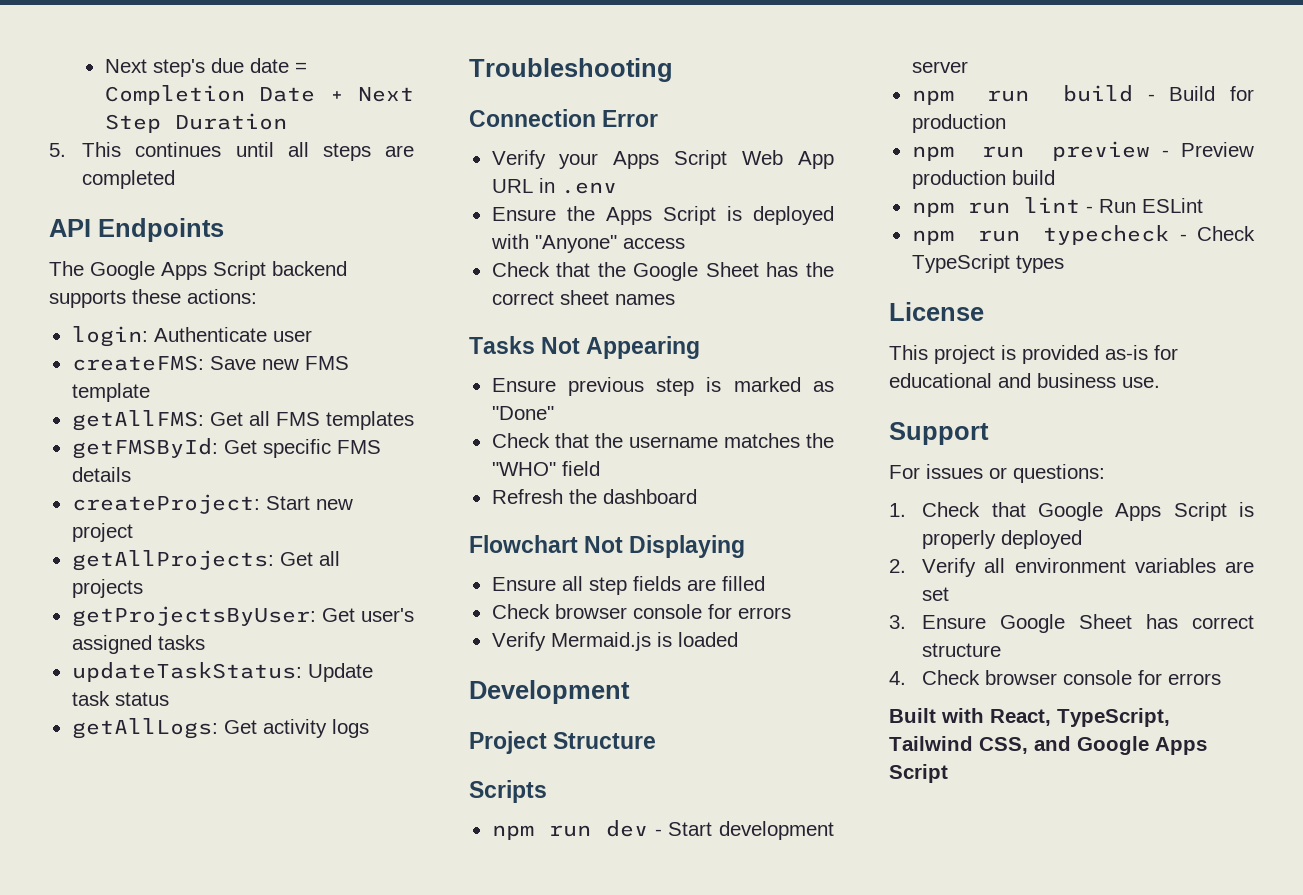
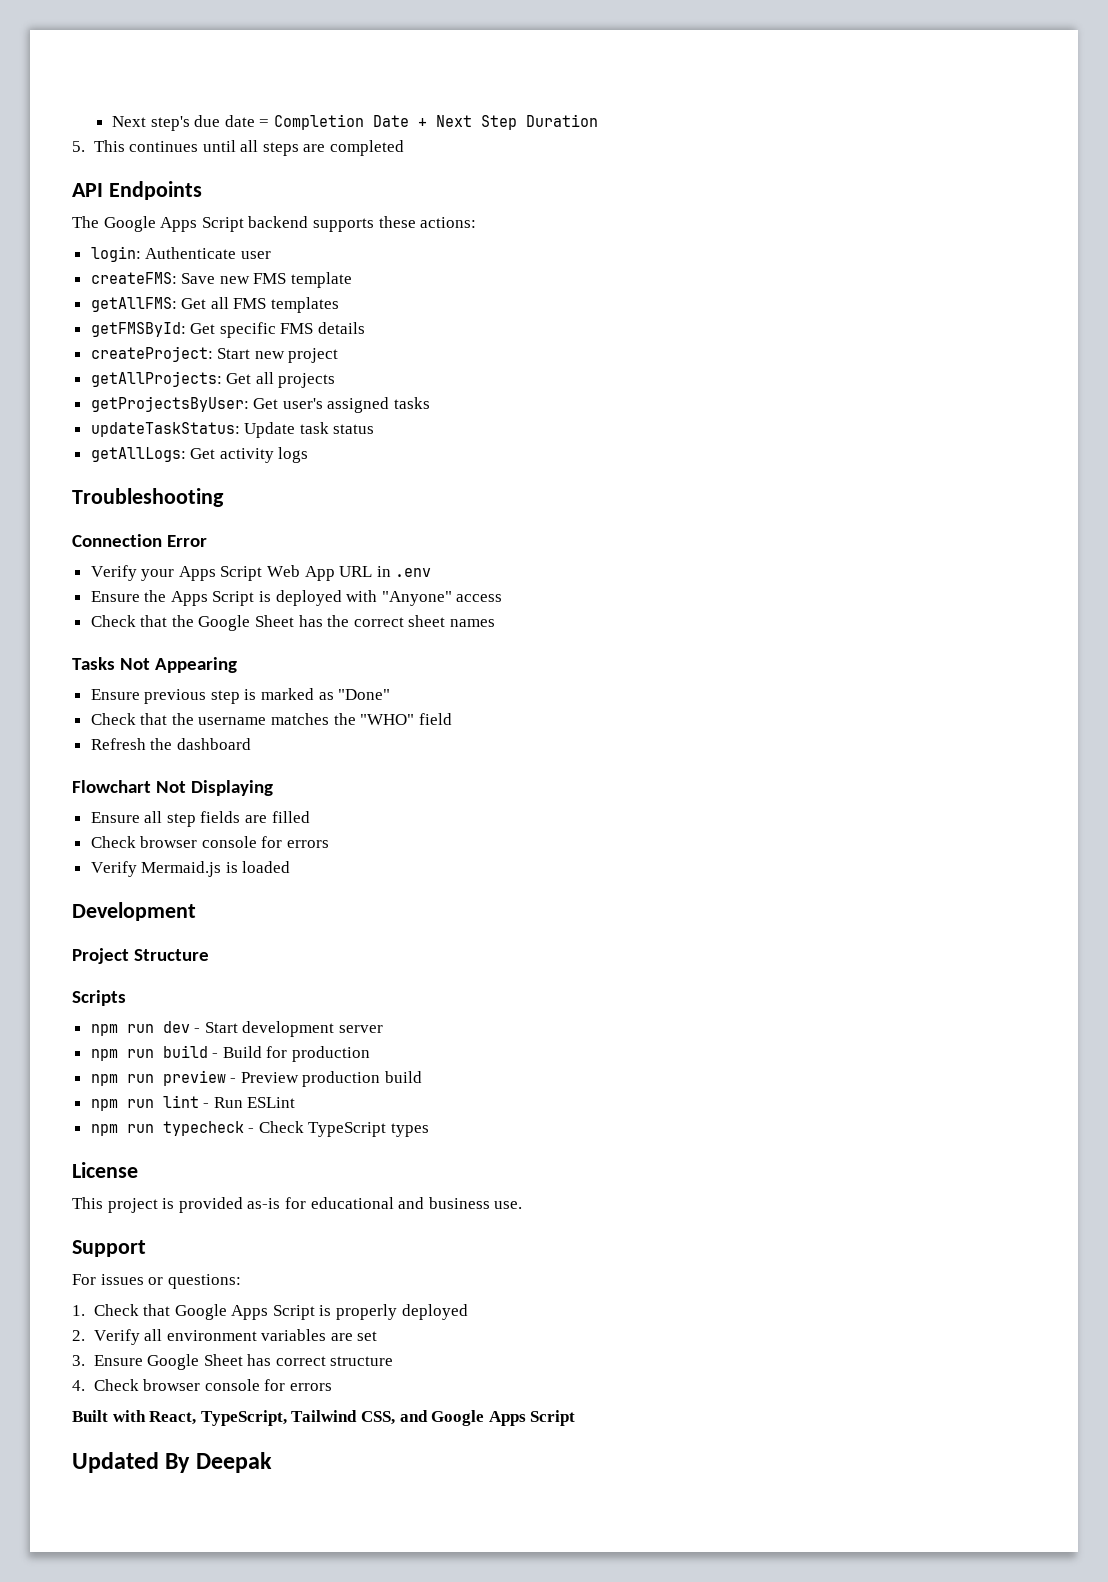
+ Updated By Deepak

